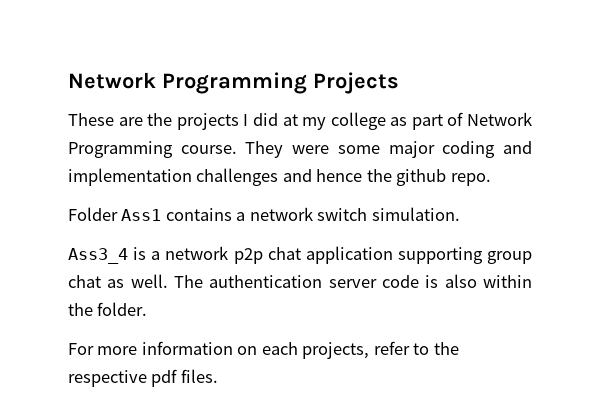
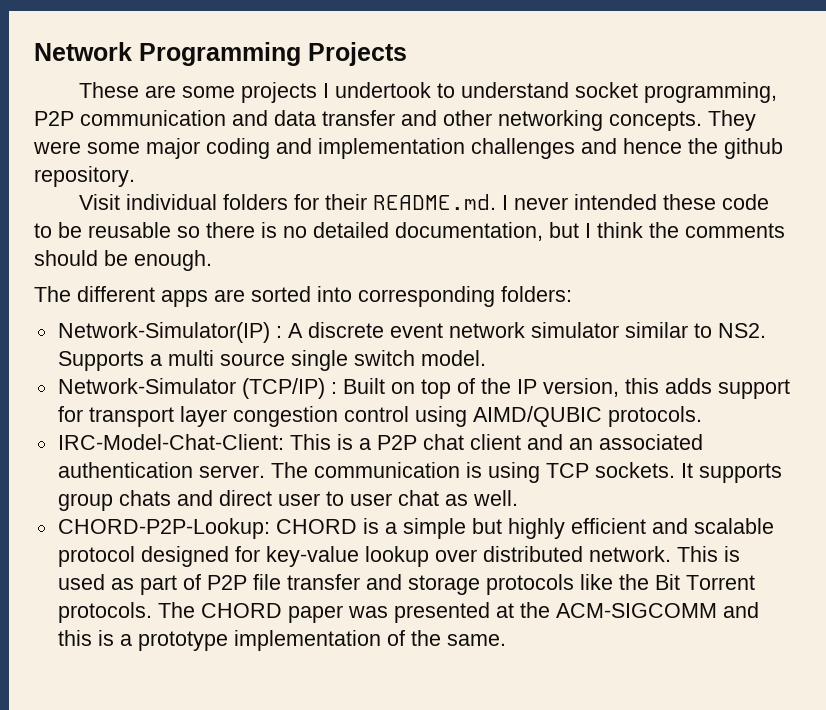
- These are the projects I did at my college as part of Network Programming course.
+ These are some projects I undertook to understand socket programming, P2P communication and data transfer and other networking concepts.
- They were some major coding and implementation challenges and hence the github repo.
- Folder Ass1 contains a network switch simulation.
- Ass3_4 is a network p2p chat application supporting group chat as well. The authentication server code is also within the folder.
- For more information on each projects, refer to the respective pdf files.
+ They were some major coding and implementation challenges and hence the github repository.
+ Visit individual folders for their README.md. I never intended these code to be reusable so there is no detailed documentation, but I think the comments should be enough.
+ The different apps are sorted into corresponding folders:
+ Network-Simulator(IP) : A discrete event network simulator similar to NS2. Supports a multi source single switch model.
+ Network-Simulator (TCP/IP) : Built on top of the IP version, this adds support for transport layer congestion control using AIMD/QUBIC protocols.
+ IRC-Model-Chat-Client: This is a P2P chat client and an associated authentication server. The communication is using TCP sockets. It supports group chats and direct user to user chat as well.
+ CHORD-P2P-Lookup: CHORD is a simple but highly efficient and scalable protocol designed for key-value lookup over distributed network. This is used as part of P2P file transfer and storage protocols like the Bit Torrent protocols. The CHORD paper was presented at the ACM-SIGCOMM and this is a prototype implementation of the same.

